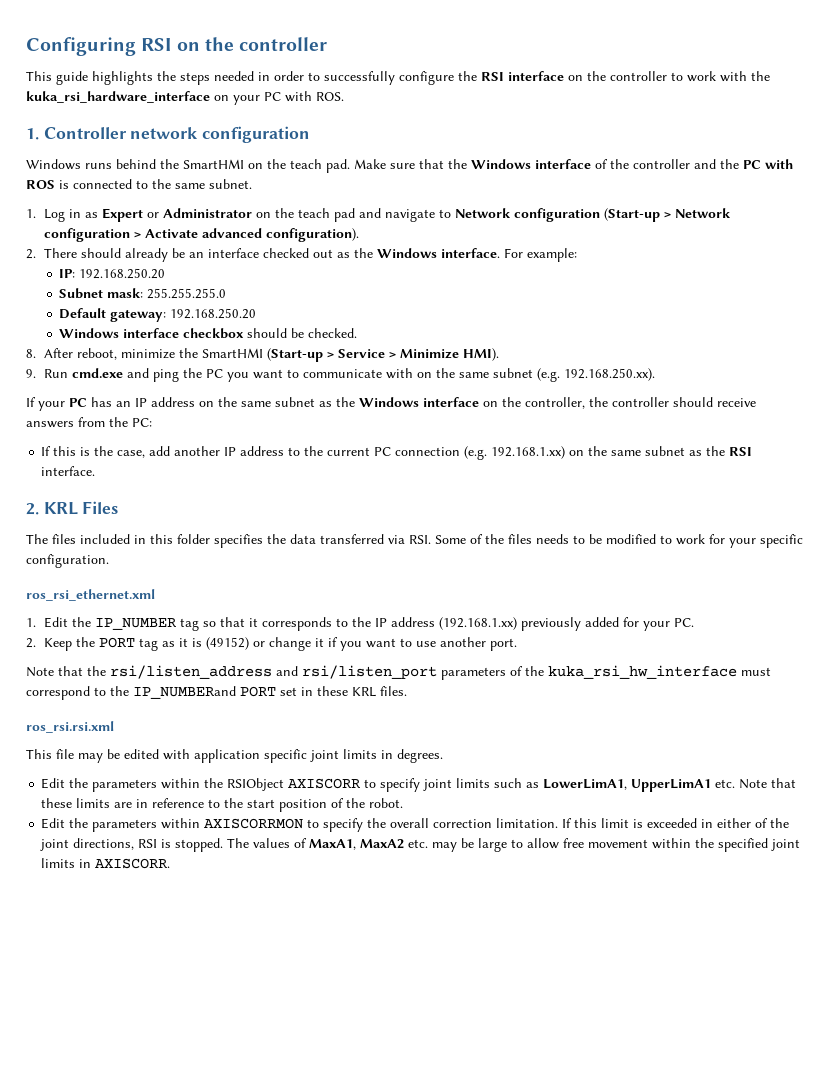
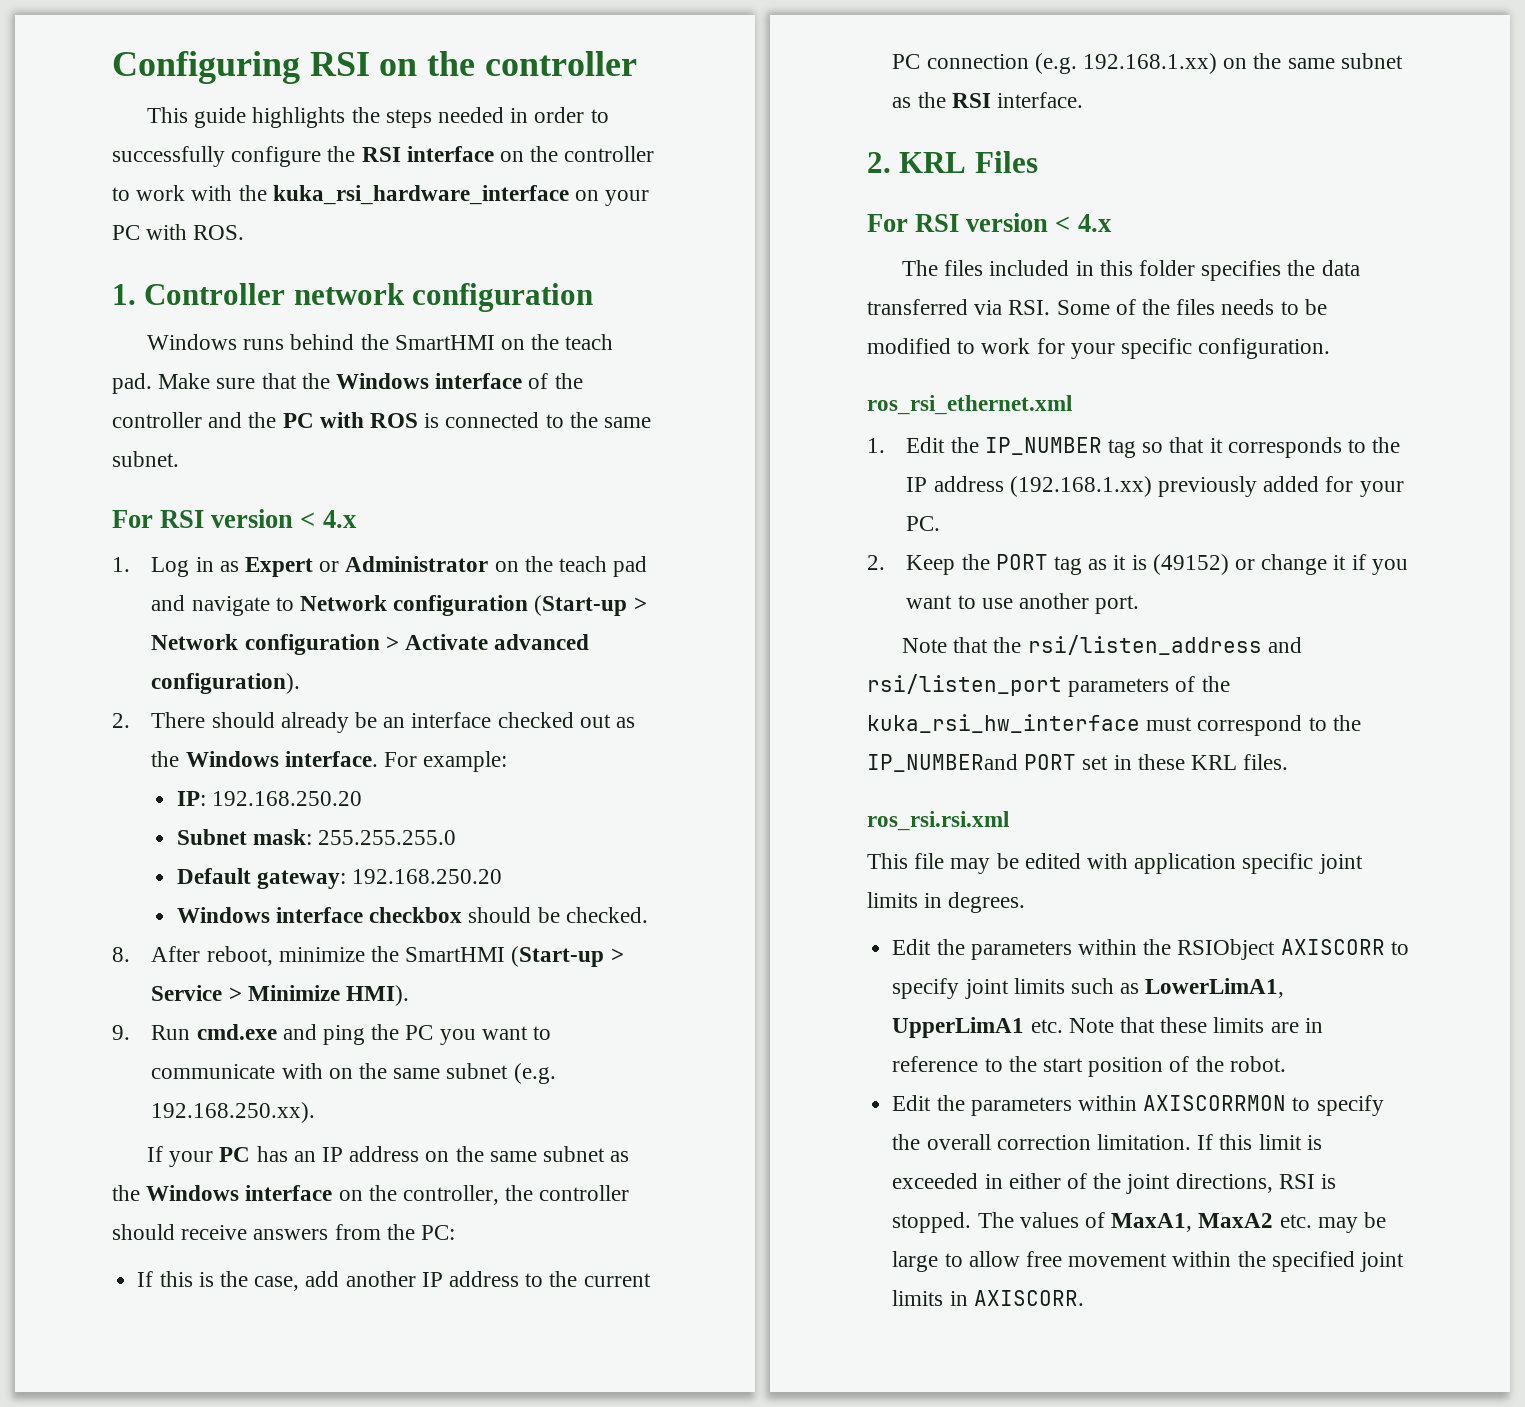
  Make sure that the Windows interface of the controller and the PC with ROS is connected to the same subnet.
+ For RSI version < 4.x
  2. KRL Files
+ For RSI version < 4.x

